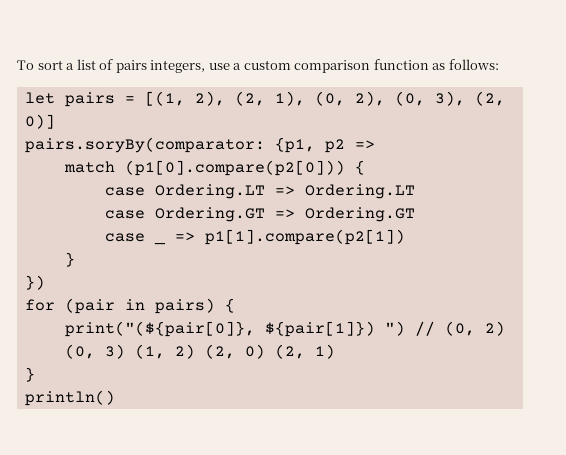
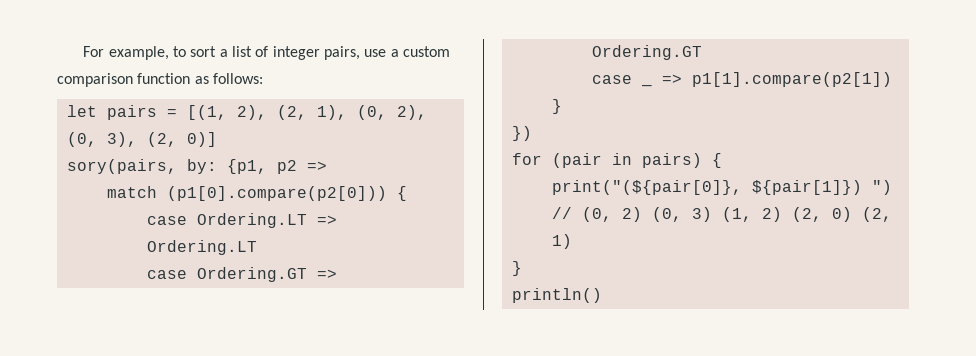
- To sort a list of pairs integers, use a custom comparison function as follows:
+ For example, to sort a list of integer pairs, use a custom comparison function as follows:
- pairs.soryBy(comparator: {p1, p2 =>
+ sory(pairs, by: {p1, p2 =>

